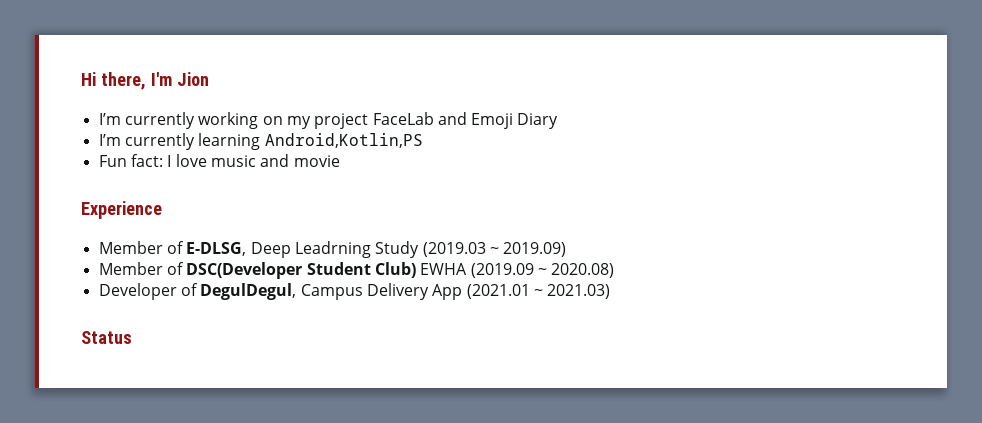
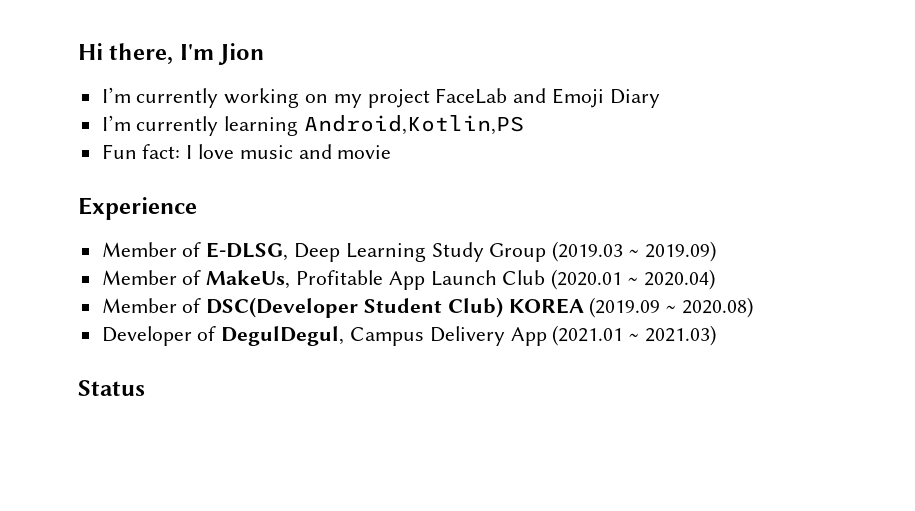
- Member of E-DLSG, Deep Leadrning Study (2019.03 ~ 2019.09)
+ Member of E-DLSG, Deep Learning Study Group (2019.03 ~ 2019.09)
+ Member of MakeUs, Profitable App Launch Club (2020.01 ~ 2020.04)
- Member of DSC(Developer Student Club) EWHA (2019.09 ~ 2020.08)
+ Member of DSC(Developer Student Club) KOREA (2019.09 ~ 2020.08)

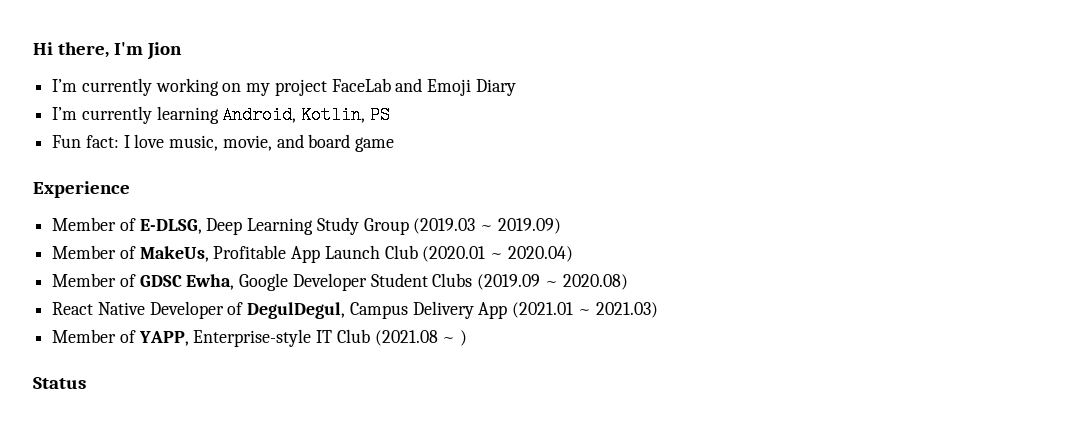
- I’m currently learning Android,Kotlin,PS
+ I’m currently learning Android, Kotlin, PS
- Fun fact: I love music and movie
+ Fun fact: I love music, movie, and board game
- Member of DSC(Developer Student Club) KOREA (2019.09 ~ 2020.08)
+ Member of GDSC Ewha, Google Developer Student Clubs (2019.09 ~ 2020.08)
- Developer of DegulDegul, Campus Delivery App (2021.01 ~ 2021.03)
+ React Native Developer of DegulDegul, Campus Delivery App (2021.01 ~ 2021.03)
+ Member of YAPP, Enterprise-style IT Club (2021.08 ~ )

